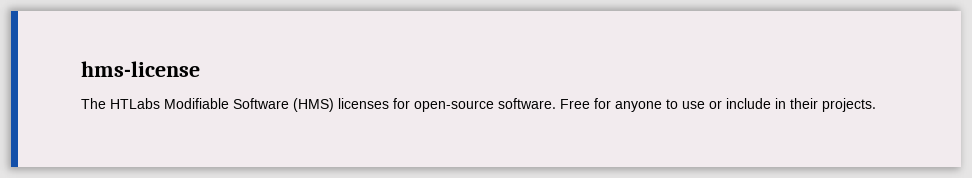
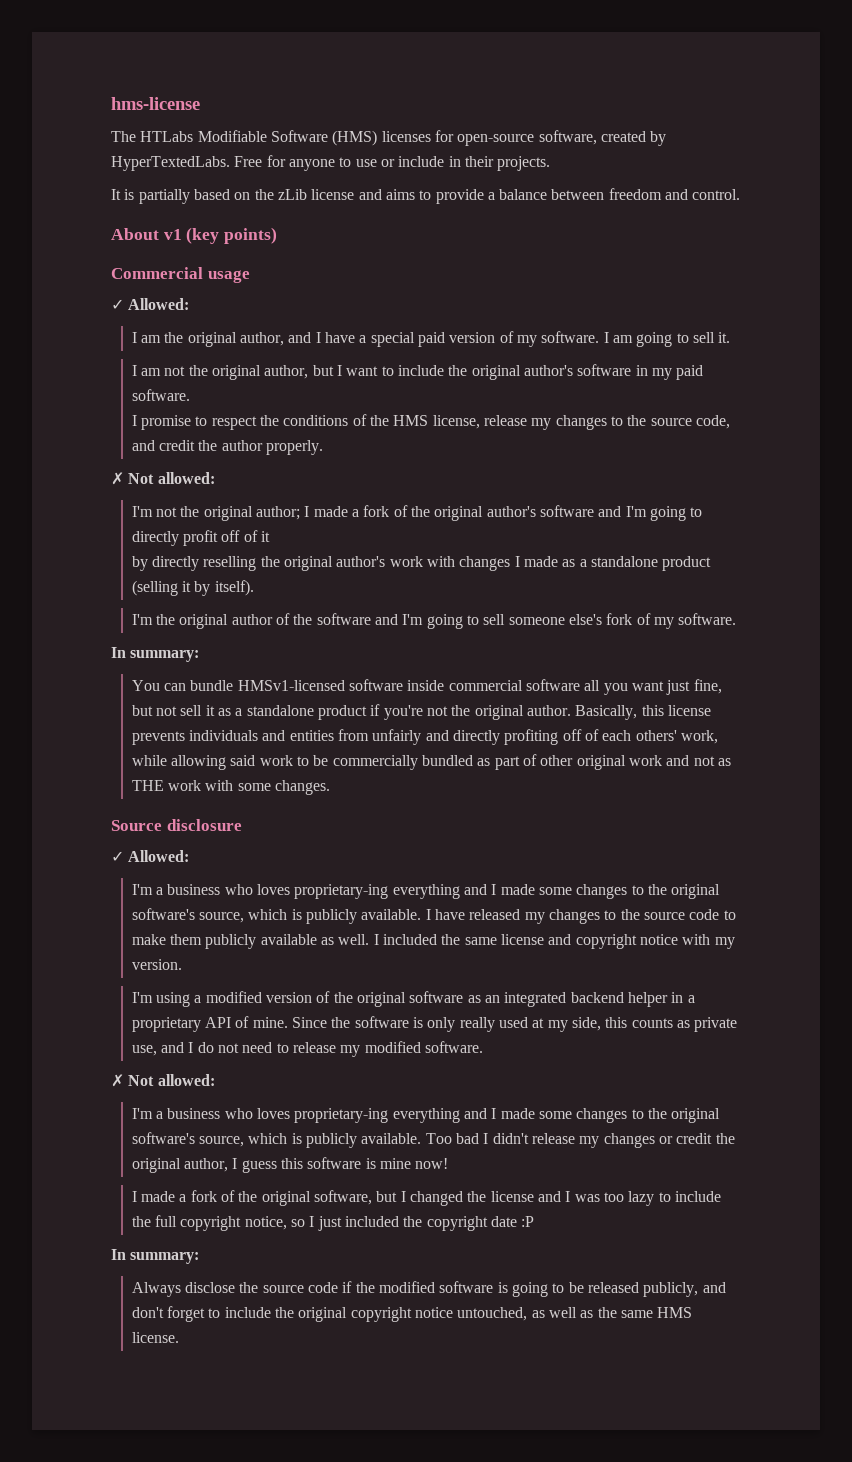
- The HTLabs Modifiable Software (HMS) licenses for open-source software.
+ The HTLabs Modifiable Software (HMS) licenses for open-source software, created by HyperTextedLabs.
+ It is partially based on the zLib license and aims to provide a balance between freedom and control.
+ About v1 (key points)
+ Commercial usage
+ ✓ Allowed:
+ I am the original author, and I have a special paid version of my software. I am going to sell it.
+ I am not the original author, but I want to include the original author's software in my paid software.
+ I promise to respect the conditions of the HMS license, release my changes to the source code, and credit the author properly.
+ ✗ Not allowed:
+ I'm not the original author; I made a fork of the original author's software and I'm going to directly profit off of it
+ by directly reselling the original author's work with changes I made as a standalone product (selling it by itself).
+ I'm the original author of the software and I'm going to sell someone else's fork of my software.
+ In summary:
+ You can bundle HMSv1-licensed software inside commercial software all you want just fine, but not sell it as a standalone product if you're not the original author. Basically, this license prevents individuals and entities from unfairly and directly profiting off of each others' work, while allowing said work to be commercially bundled as part of other original work and not as THE work with some changes.
+ Source disclosure
+ ✓ Allowed:
+ I'm a business who loves proprietary-ing everything and I made some changes to the original software's source, which is publicly available. I have released my changes to the source code to make them publicly available as well. I included the same license and copyright notice with my version.
+ I'm using a modified version of the original software as an integrated backend helper in a proprietary API of mine. Since the software is only really used at my side, this counts as private use, and I do not need to release my modified software.
+ ✗ Not allowed:
+ I'm a business who loves proprietary-ing everything and I made some changes to the original software's source, which is publicly available. Too bad I didn't release my changes or credit the original author, I guess this software is mine now!
+ I made a fork of the original software, but I changed the license and I was too lazy to include the full copyright notice, so I just included the copyright date :P
+ In summary:
+ Always disclose the source code if the modified software is going to be released publicly, and don't forget to include the original copyright notice untouched, as well as the same HMS license.

